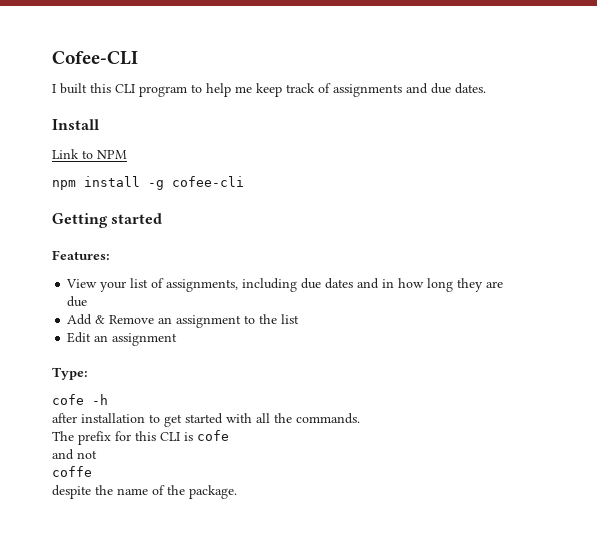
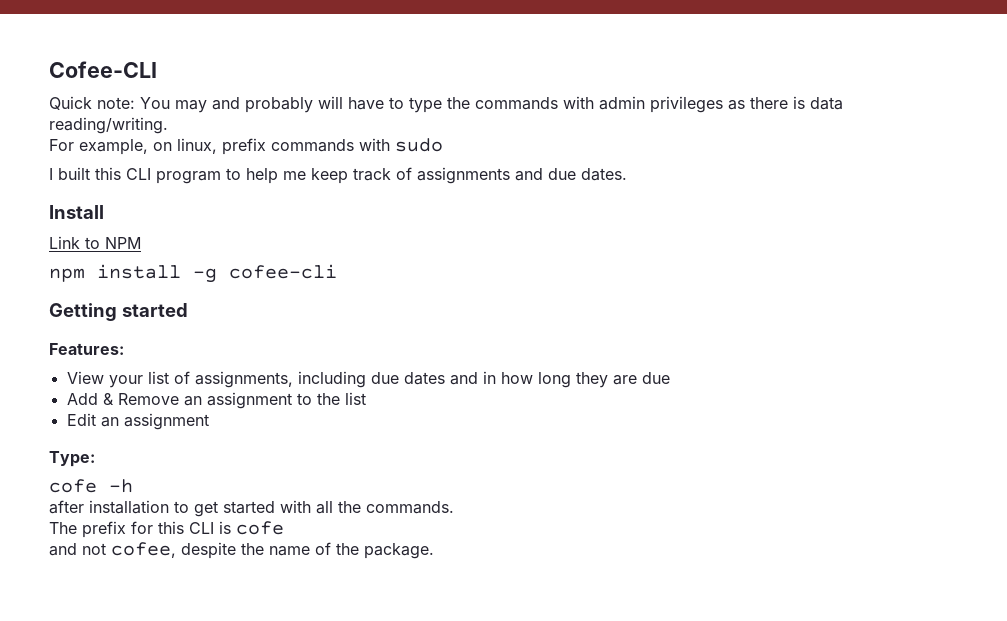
+ Quick note: You may and probably will have to type the commands with admin privileges as there is data reading/writing.
+ For example, on linux, prefix commands with sudo
- and not
- coffe
- despite the name of the package.
+ and not cofee, despite the name of the package.

